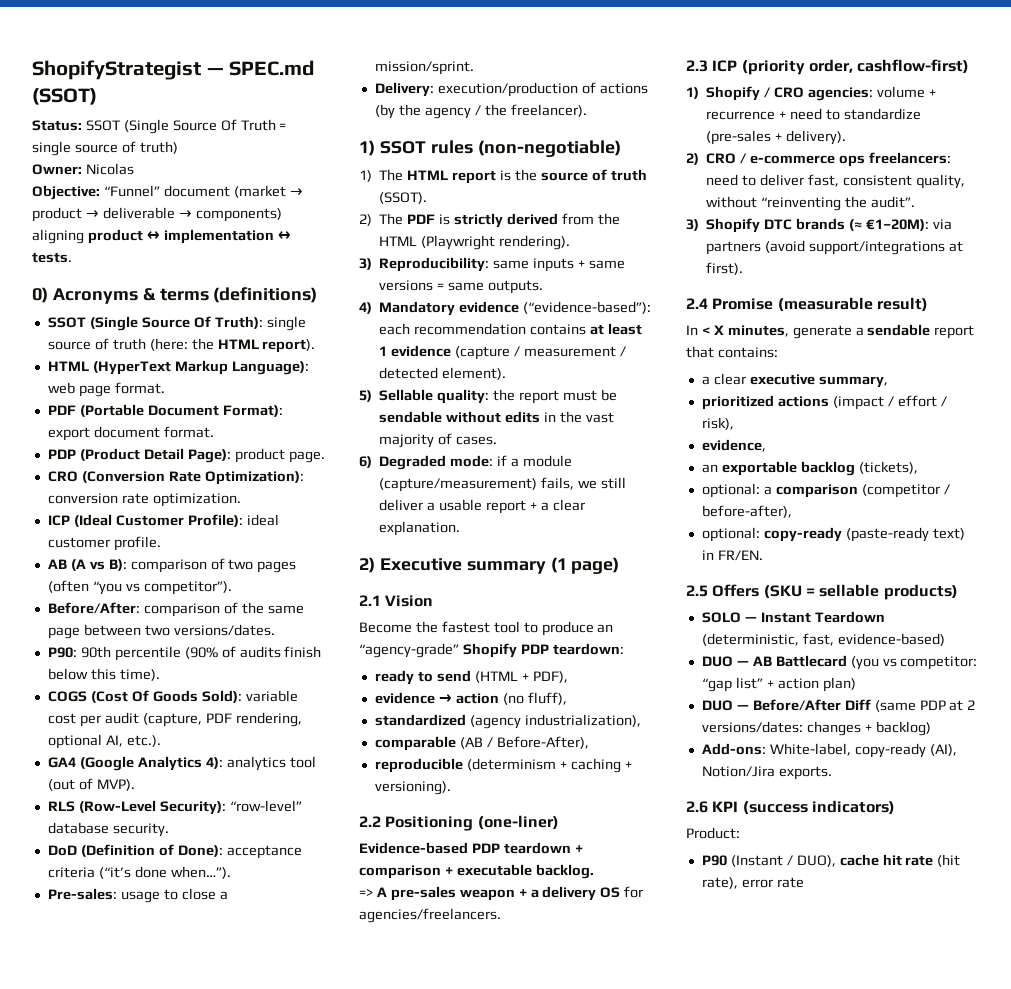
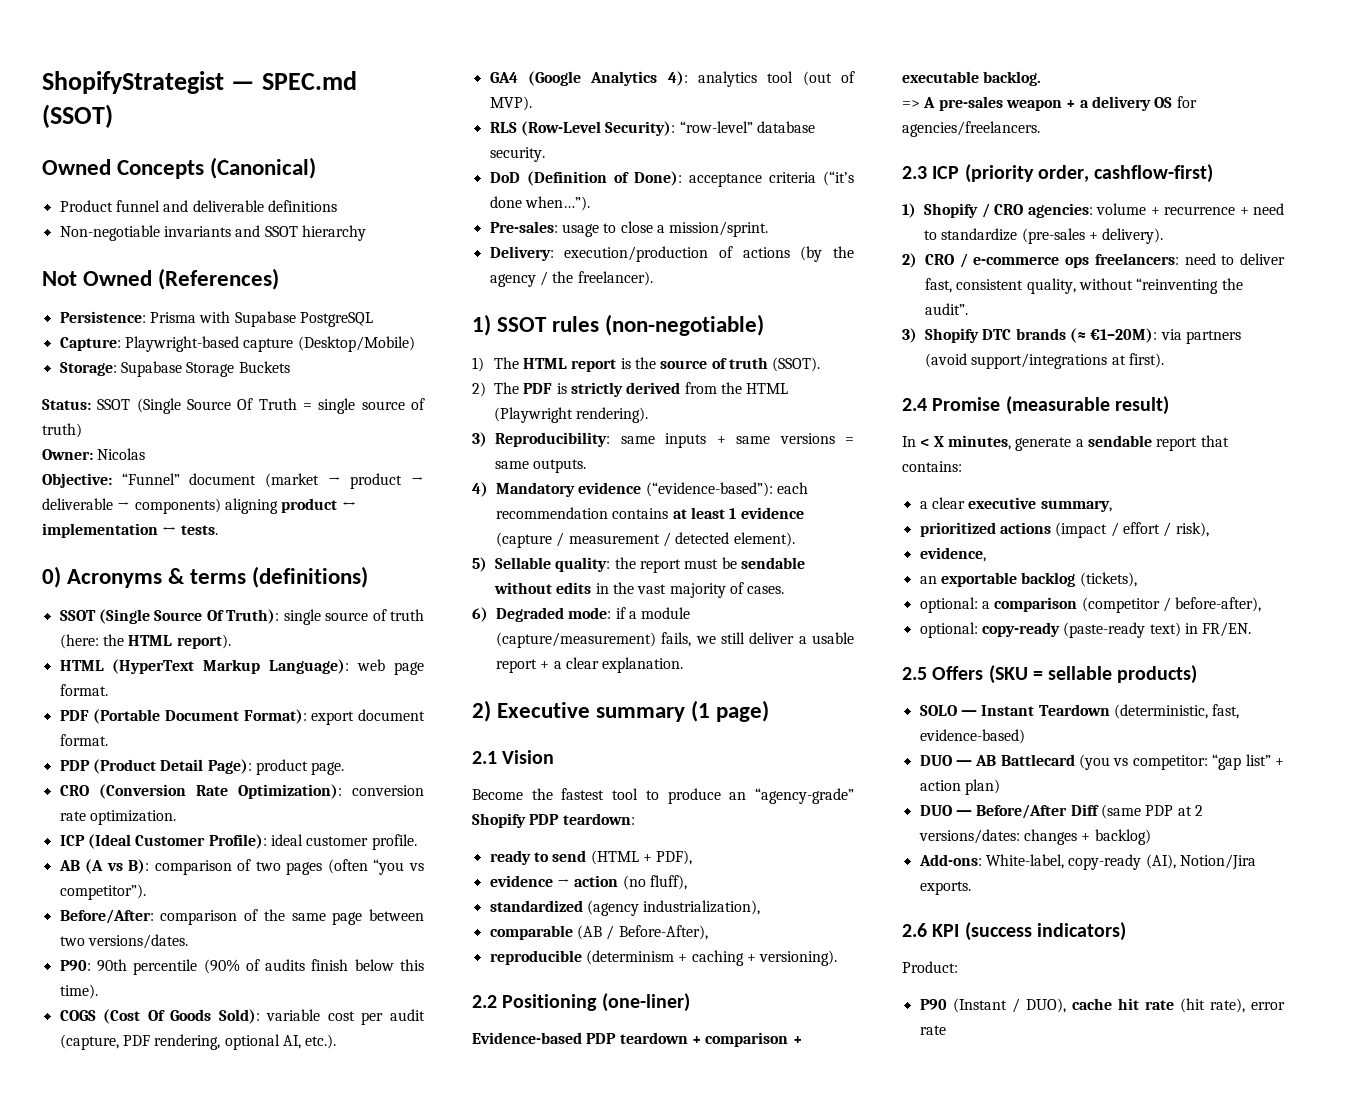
+ Owned Concepts (Canonical)
+ Product funnel and deliverable definitions
+ Non-negotiable invariants and SSOT hierarchy
+ Not Owned (References)
+ Persistence: Prisma with Supabase PostgreSQL
+ Capture: Playwright-based capture (Desktop/Mobile)
+ Storage: Supabase Storage Buckets

